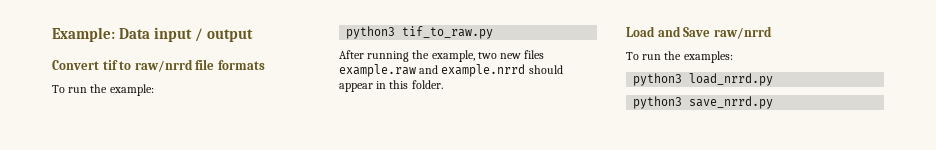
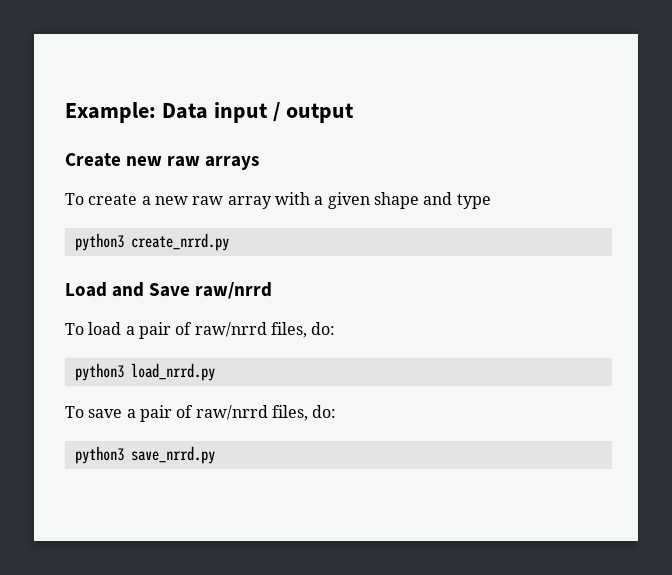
- Convert tif to raw/nrrd file formats
- To run the example:
- python3 tif_to_raw.py
- After running the example, two new files example.raw and example.nrrd should appear in this folder.
+ Create new raw arrays
+ To create a new raw array with a given shape and type
+ python3 create_nrrd.py
- To run the examples:
+ To load a pair of raw/nrrd files, do:
  python3 load_nrrd.py
+ To save a pair of raw/nrrd files, do:

